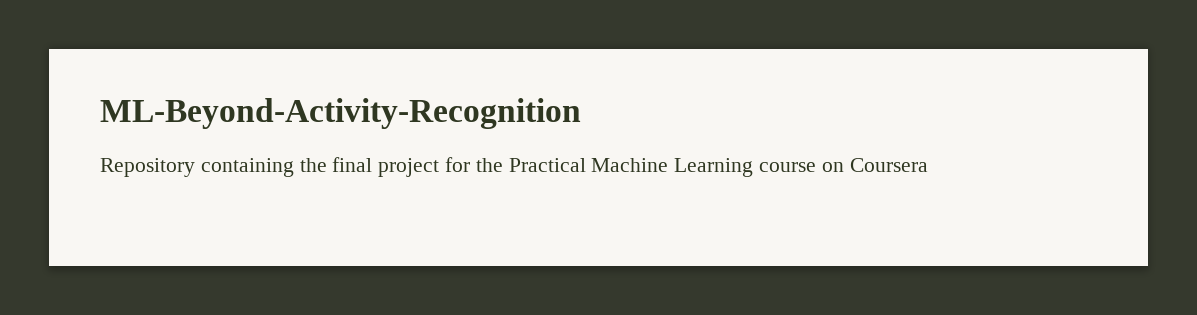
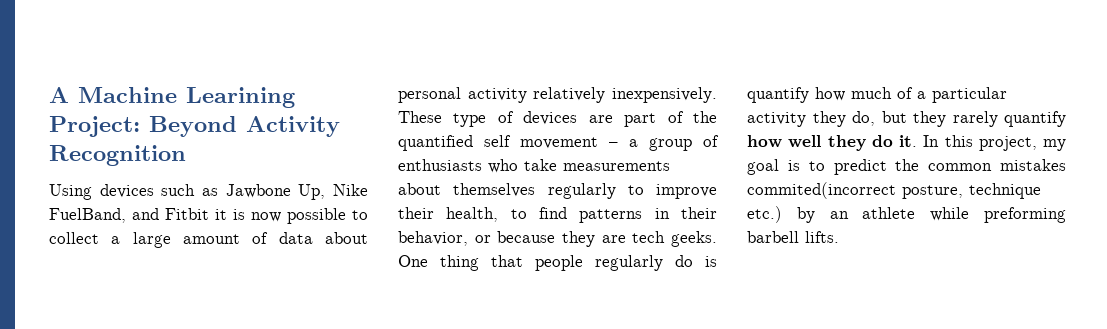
- ML-Beyond-Activity-Recognition
- Repository containing the final project for the Practical Machine Learning course on Coursera
+ A Machine Learining Project: Beyond Activity Recognition
+ Using devices such as Jawbone Up, Nike FuelBand, and Fitbit it is now possible to collect a large amount of data about personal activity relatively inexpensively. These type of devices are part of the quantified self movement – a group of enthusiasts who take measurements about themselves regularly to improve their health, to find patterns in their behavior, or because they are tech geeks. One thing that people regularly do is quantify how much of a particular activity they do, but they rarely quantify how well they do it. In this project, my goal is to predict the common mistakes commited(incorrect posture, technique etc.) by an athlete while preforming barbell lifts.

